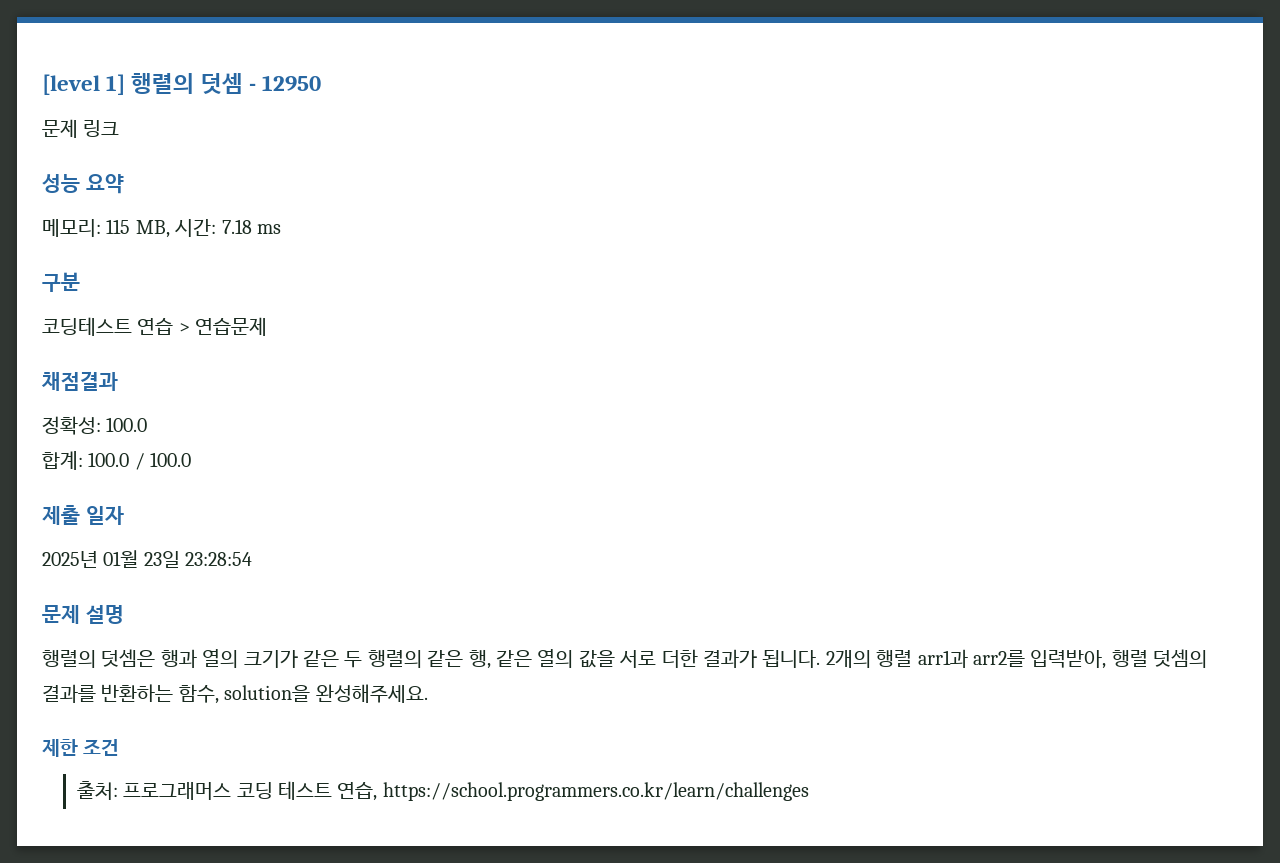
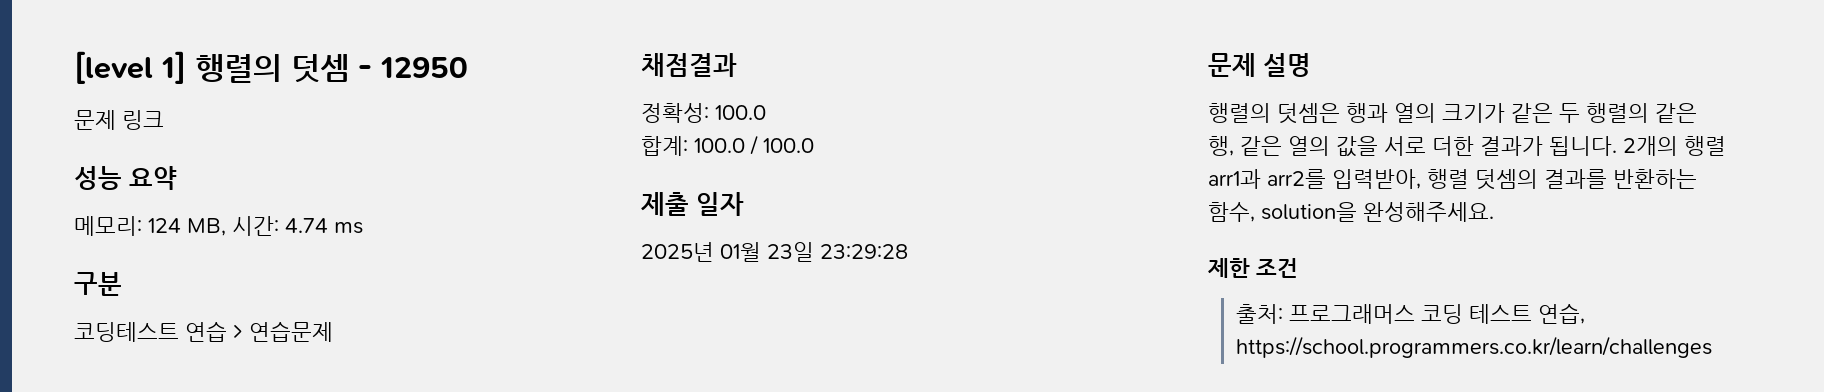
- 메모리: 115 MB, 시간: 7.18 ms
+ 메모리: 124 MB, 시간: 4.74 ms
- 2025년 01월 23일 23:28:54
+ 2025년 01월 23일 23:29:28

